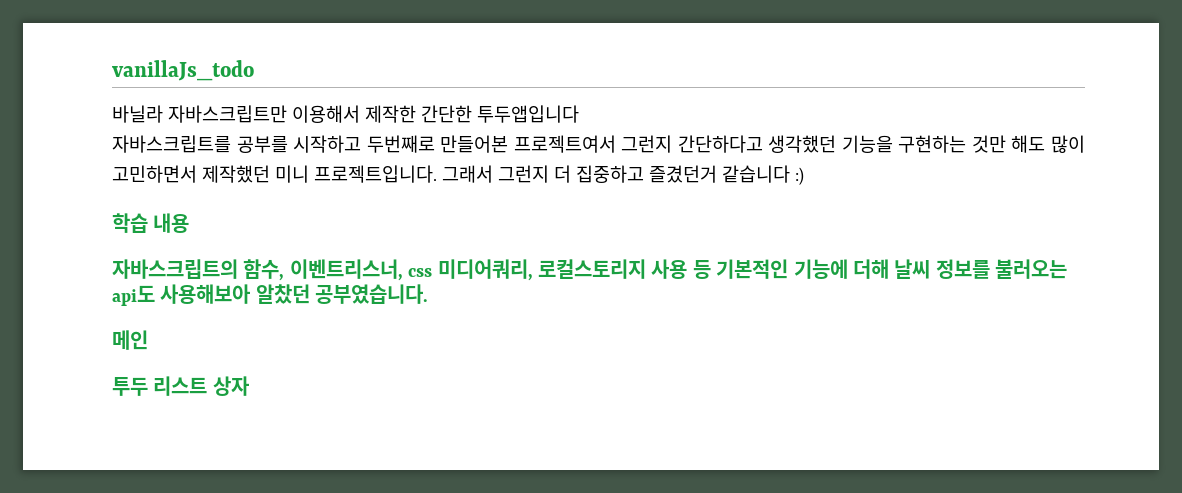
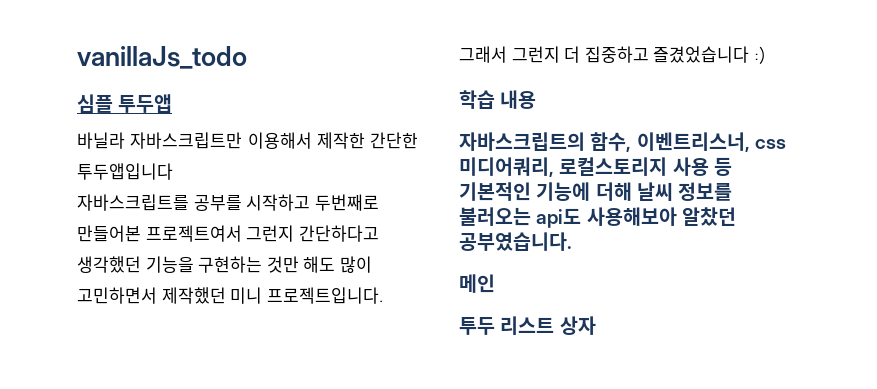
+ 심플 투두앱
- 그래서 그런지 더 집중하고 즐겼던거 같습니다 :)
+ 그래서 그런지 더 집중하고 즐겼었습니다 :)

